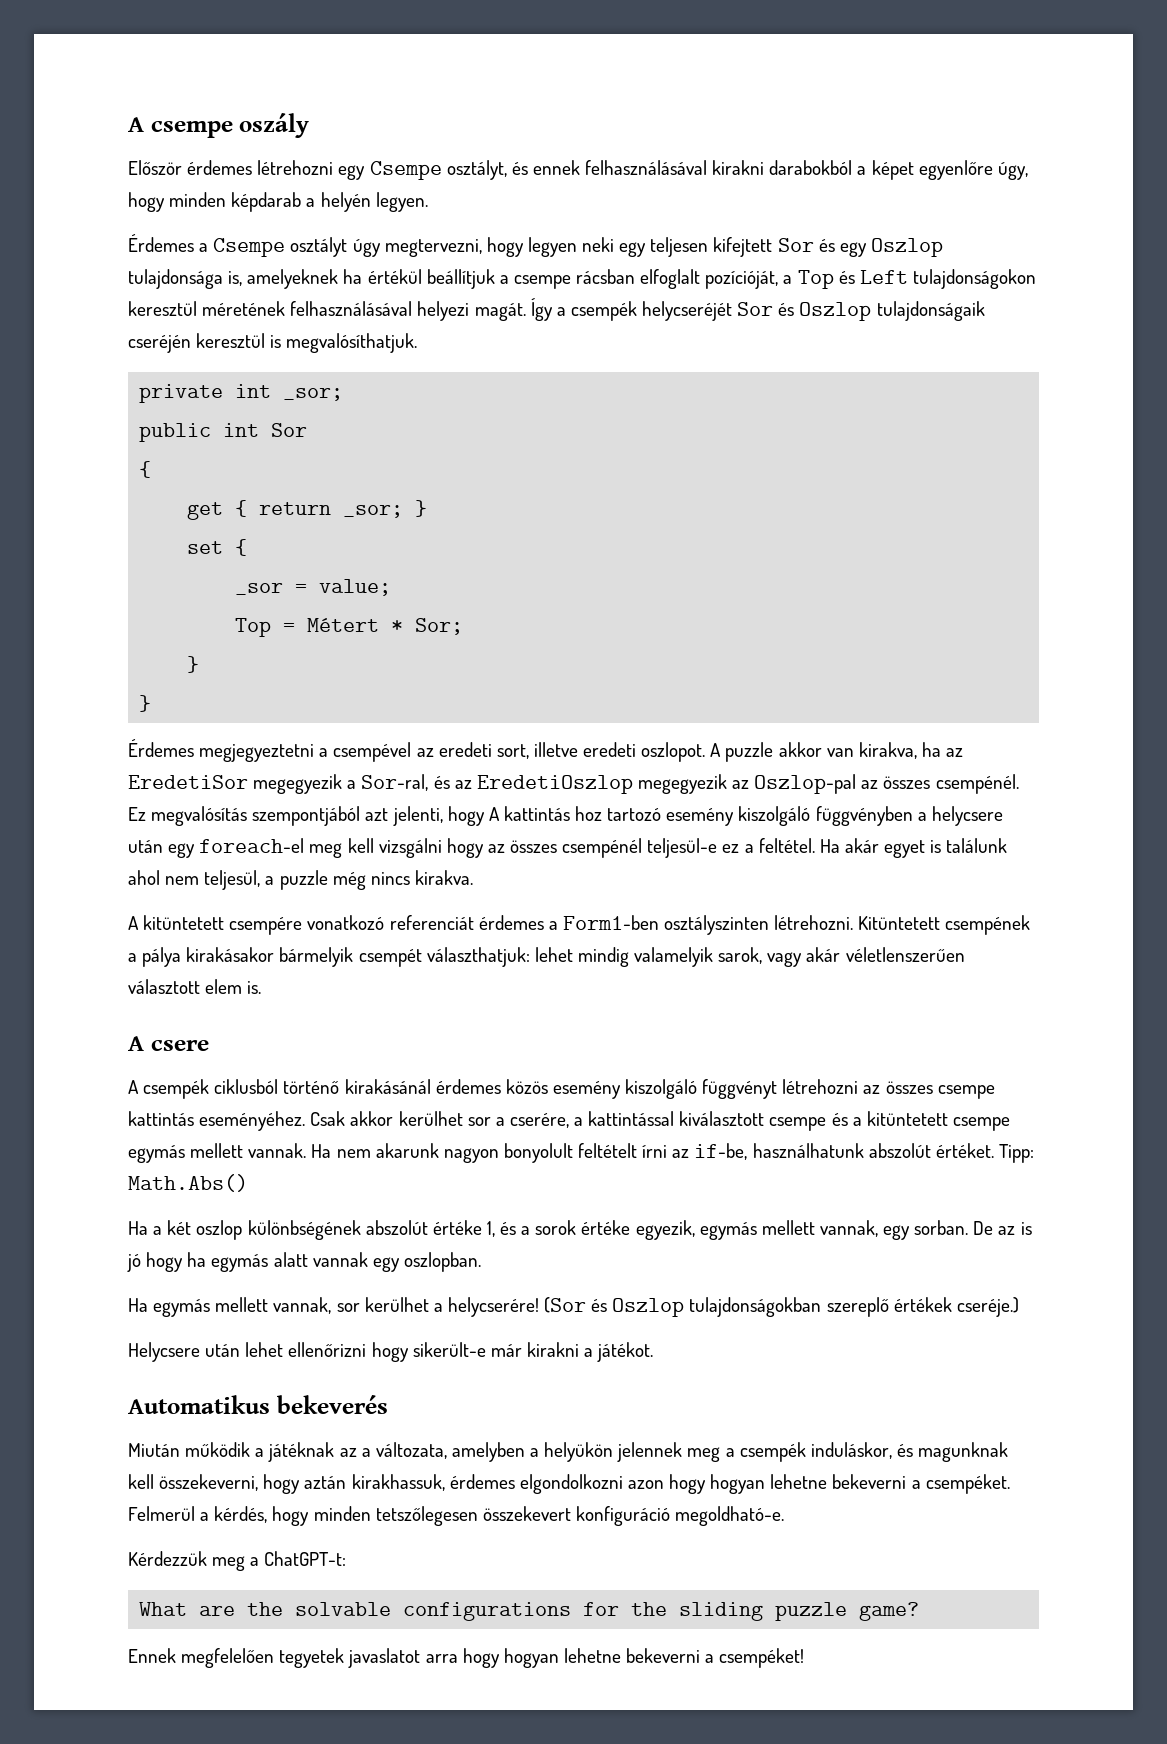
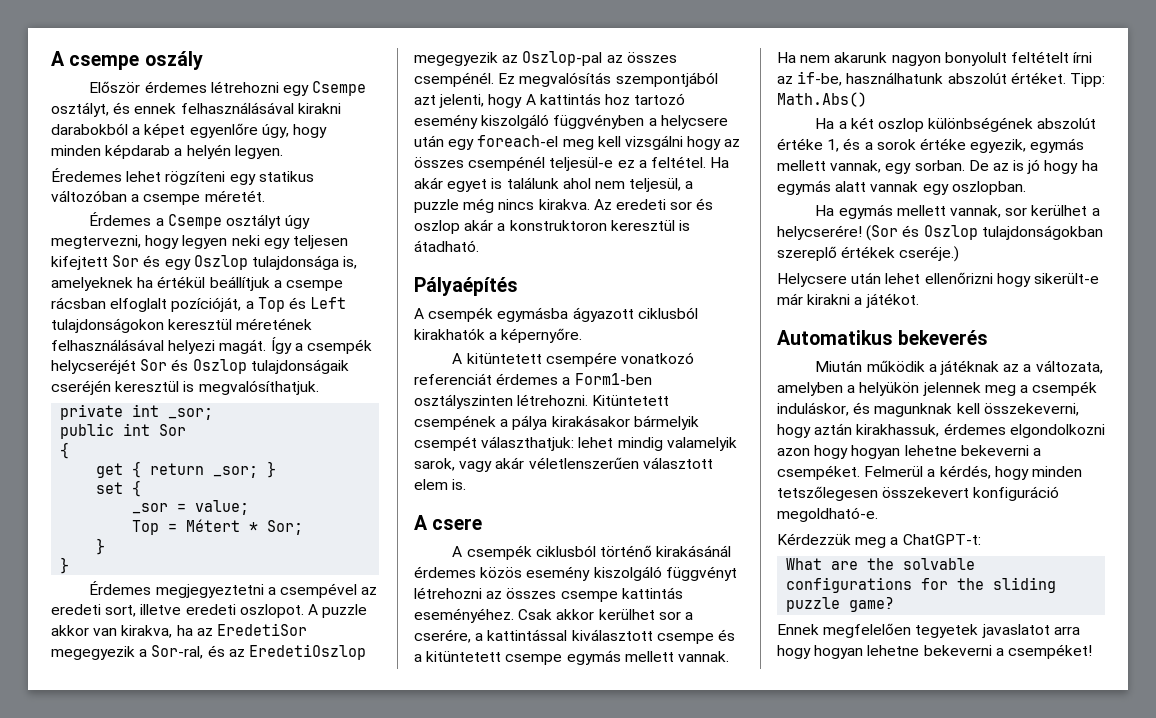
+ Éredemes lehet rögzíteni egy statikus változóban a csempe méretét.
+ Az eredeti sor és oszlop akár a konstruktoron keresztül is átadható.
+ Pályaépítés
+ A csempék egymásba ágyazott ciklusból kirakhatók a képernyőre.

